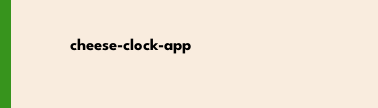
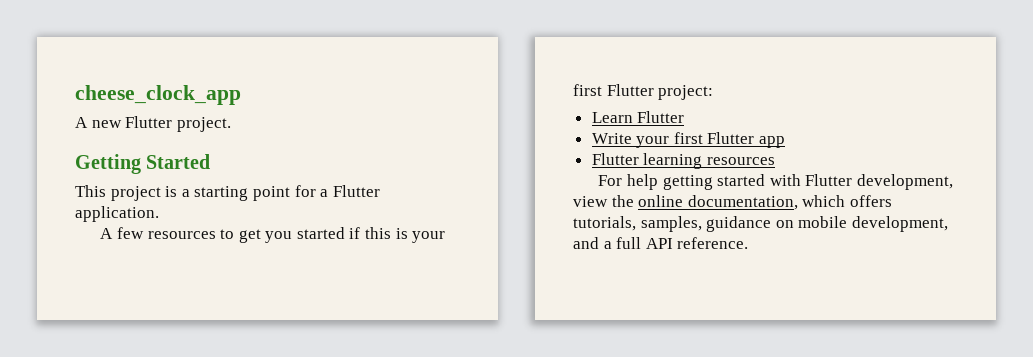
- cheese-clock-app
+ cheese_clock_app
+ A new Flutter project.
+ Getting Started
+ This project is a starting point for a Flutter application.
+ A few resources to get you started if this is your first Flutter project:
+ Learn Flutter
+ Write your first Flutter app
+ Flutter learning resources
+ For help getting started with Flutter development, view the online documentation, which offers tutorials, samples, guidance on mobile development, and a full API reference.

